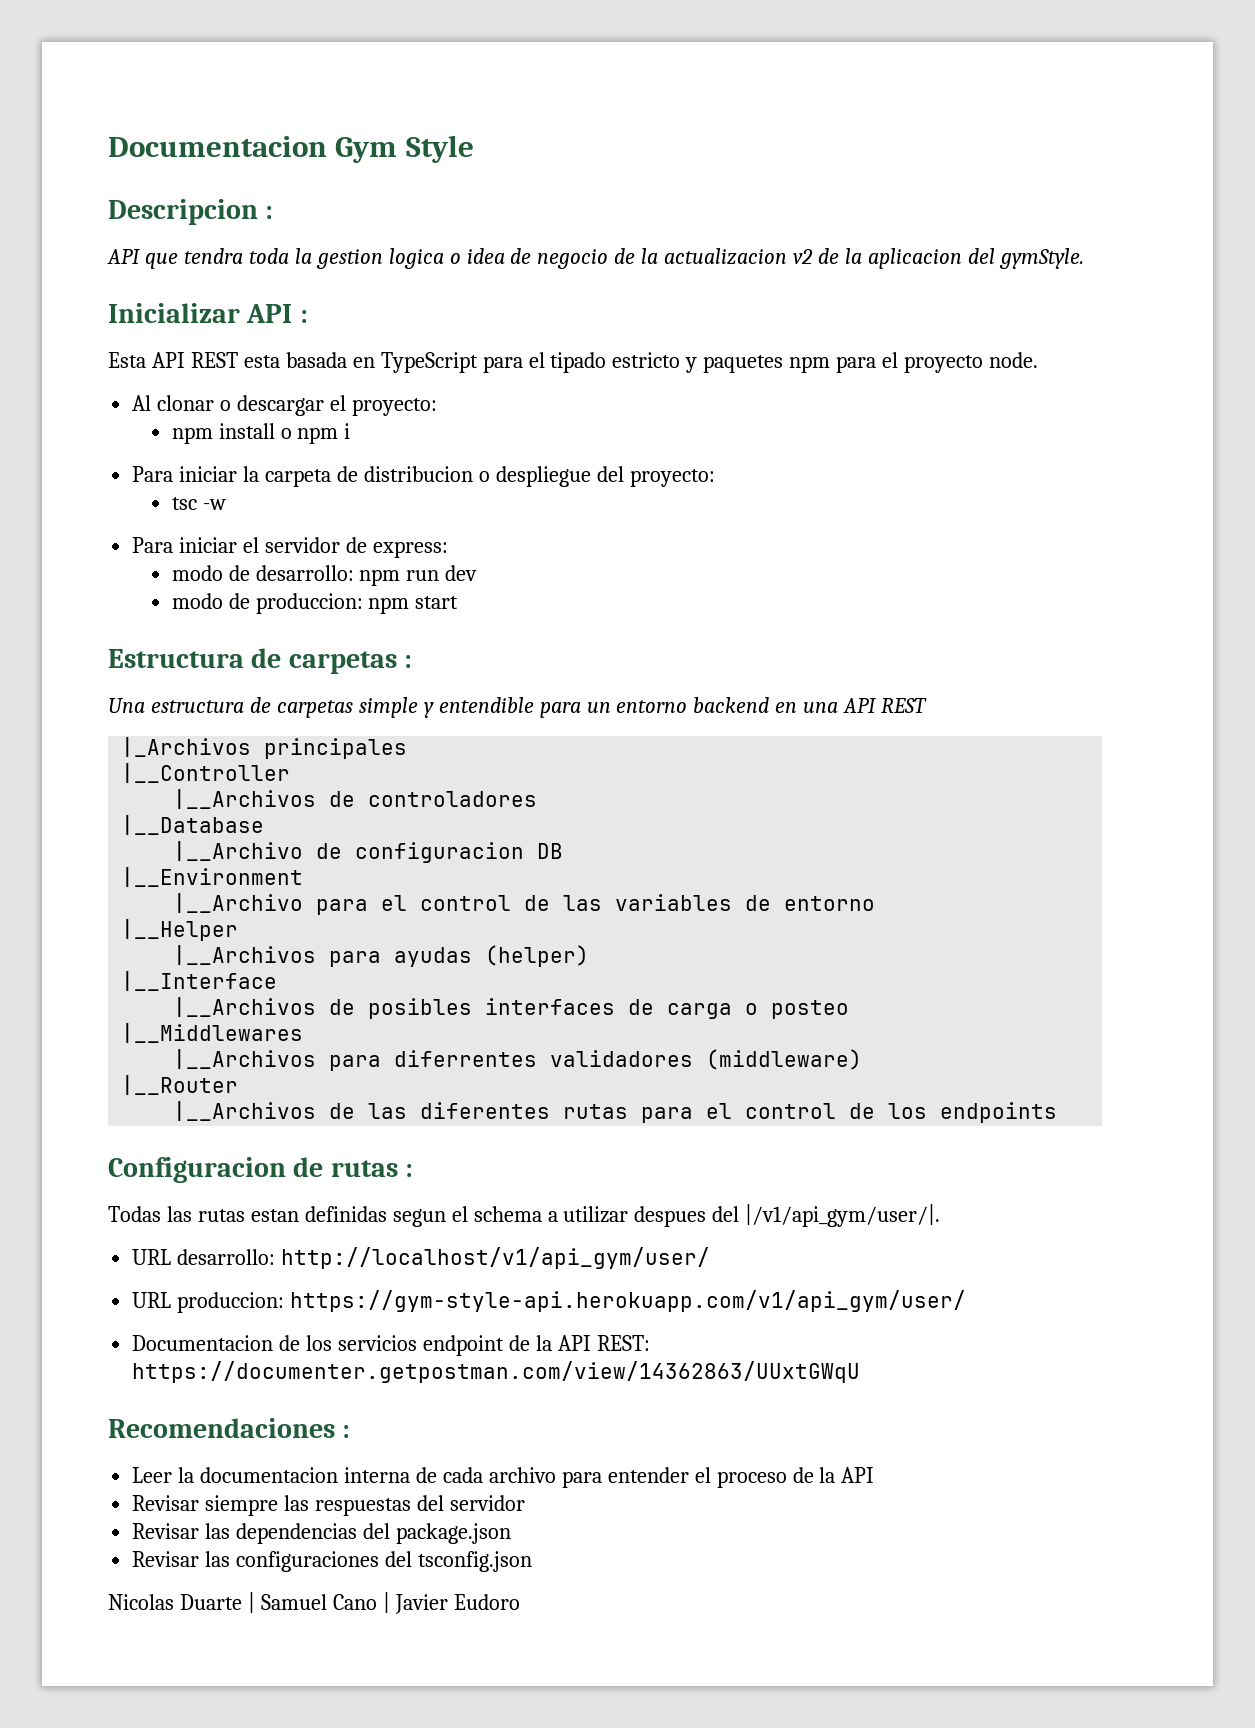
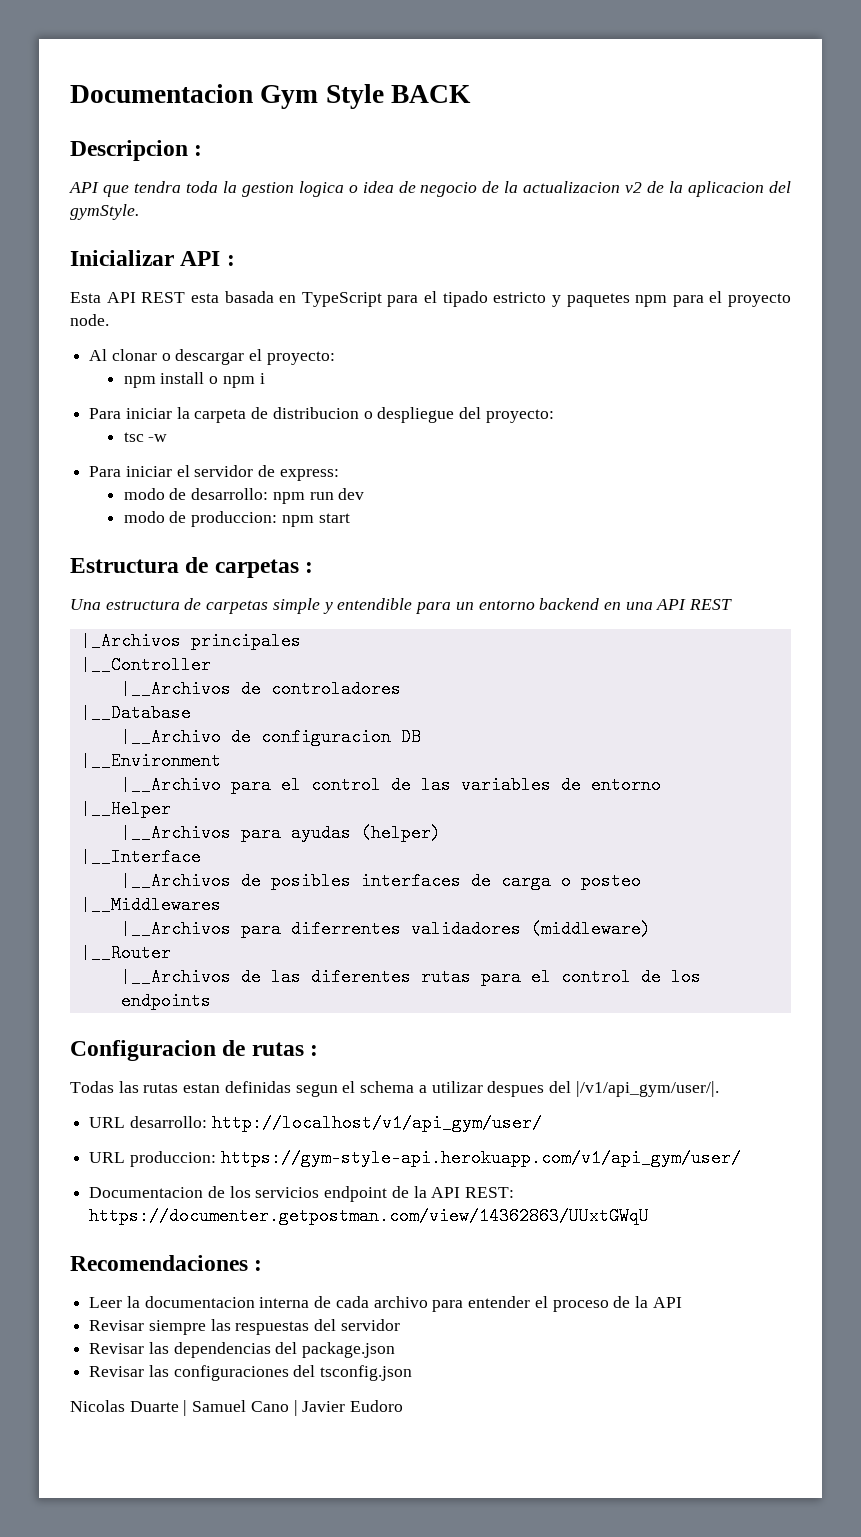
- Documentacion Gym Style
+ Documentacion Gym Style BACK

